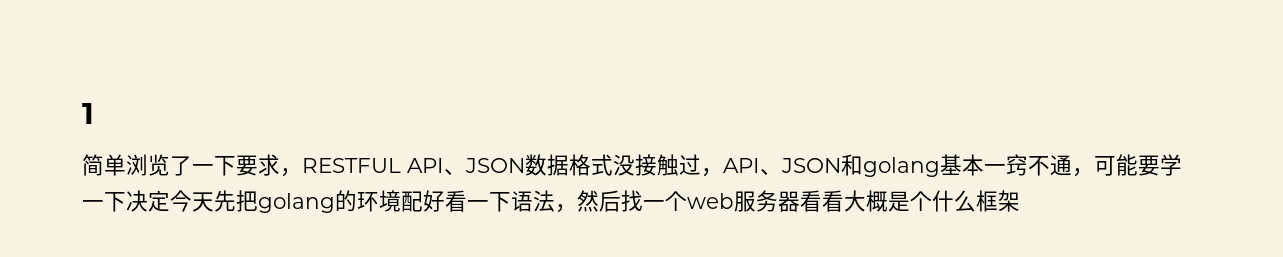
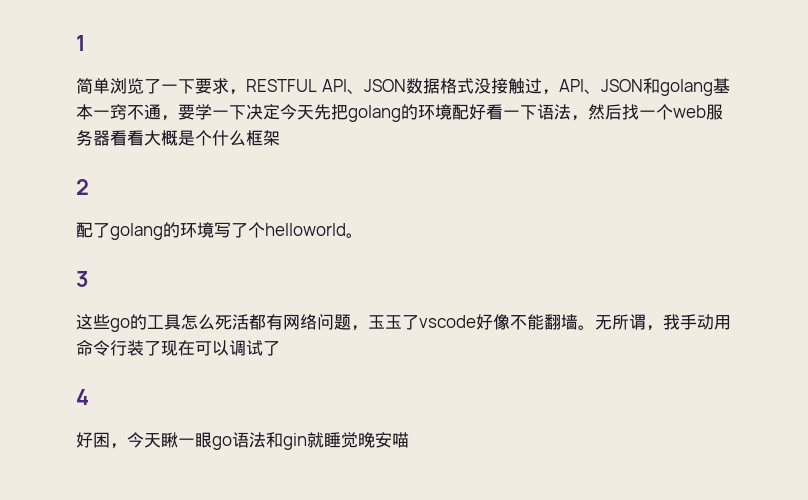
- 简单浏览了一下要求，RESTFUL API、JSON数据格式没接触过，API、JSON和golang基本一窍不通，可能要学一下决定今天先把golang的环境配好看一下语法，然后找一个web服务器看看大概是个什么框架
+ 简单浏览了一下要求，RESTFUL API、JSON数据格式没接触过，API、JSON和golang基本一窍不通，要学一下决定今天先把golang的环境配好看一下语法，然后找一个web服务器看看大概是个什么框架
+ 2
+ 配了golang的环境写了个helloworld。
+ 3
+ 这些go的工具怎么死活都有网络问题，玉玉了vscode好像不能翻墙。无所谓，我手动用命令行装了现在可以调试了
+ 4
+ 好困，今天瞅一眼go语法和gin就睡觉晚安喵

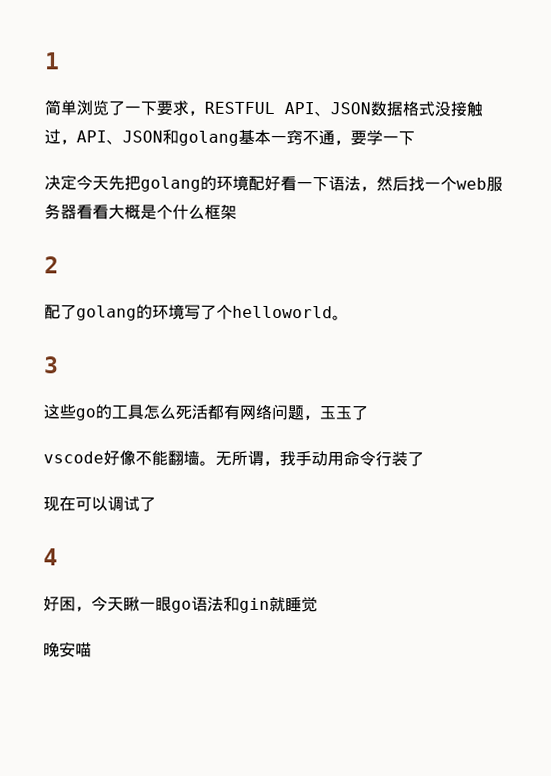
- 简单浏览了一下要求，RESTFUL API、JSON数据格式没接触过，API、JSON和golang基本一窍不通，要学一下决定今天先把golang的环境配好看一下语法，然后找一个web服务器看看大概是个什么框架
+ 简单浏览了一下要求，RESTFUL API、JSON数据格式没接触过，API、JSON和golang基本一窍不通，要学一下
+ 决定今天先把golang的环境配好看一下语法，然后找一个web服务器看看大概是个什么框架
- 这些go的工具怎么死活都有网络问题，玉玉了vscode好像不能翻墙。
+ 这些go的工具怎么死活都有网络问题，玉玉了
+ vscode好像不能翻墙。
- 无所谓，我手动用命令行装了现在可以调试了
+ 无所谓，我手动用命令行装了
+ 现在可以调试了
- 好困，今天瞅一眼go语法和gin就睡觉晚安喵
+ 好困，今天瞅一眼go语法和gin就睡觉
+ 晚安喵

